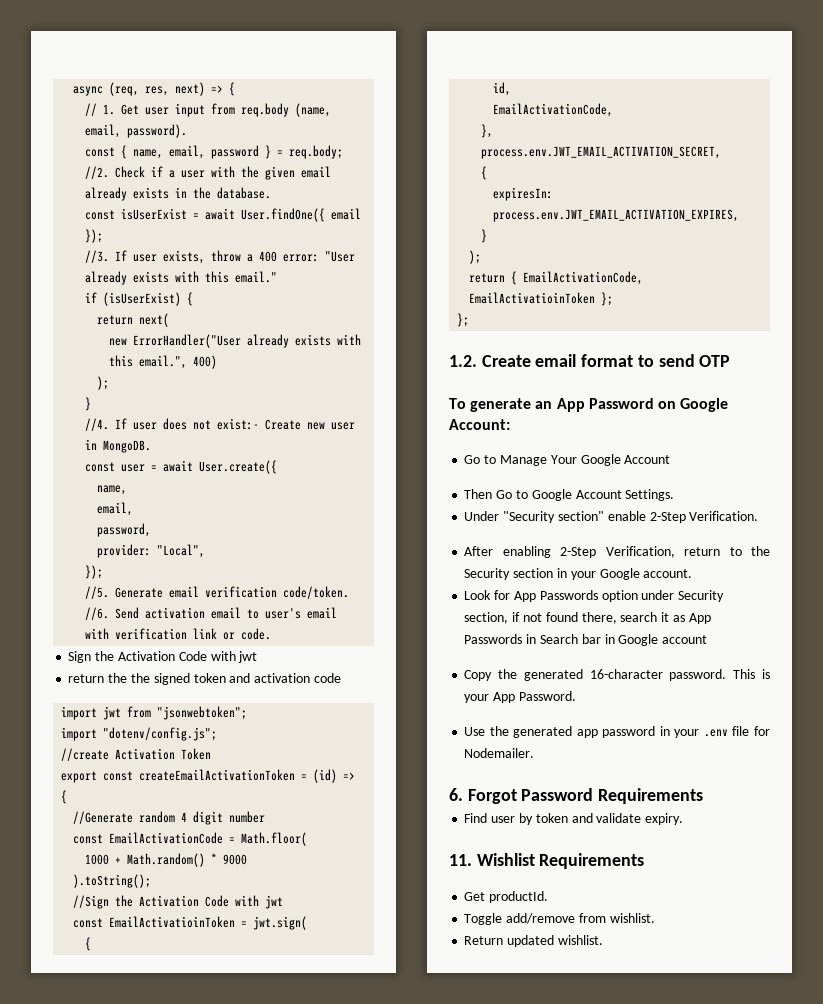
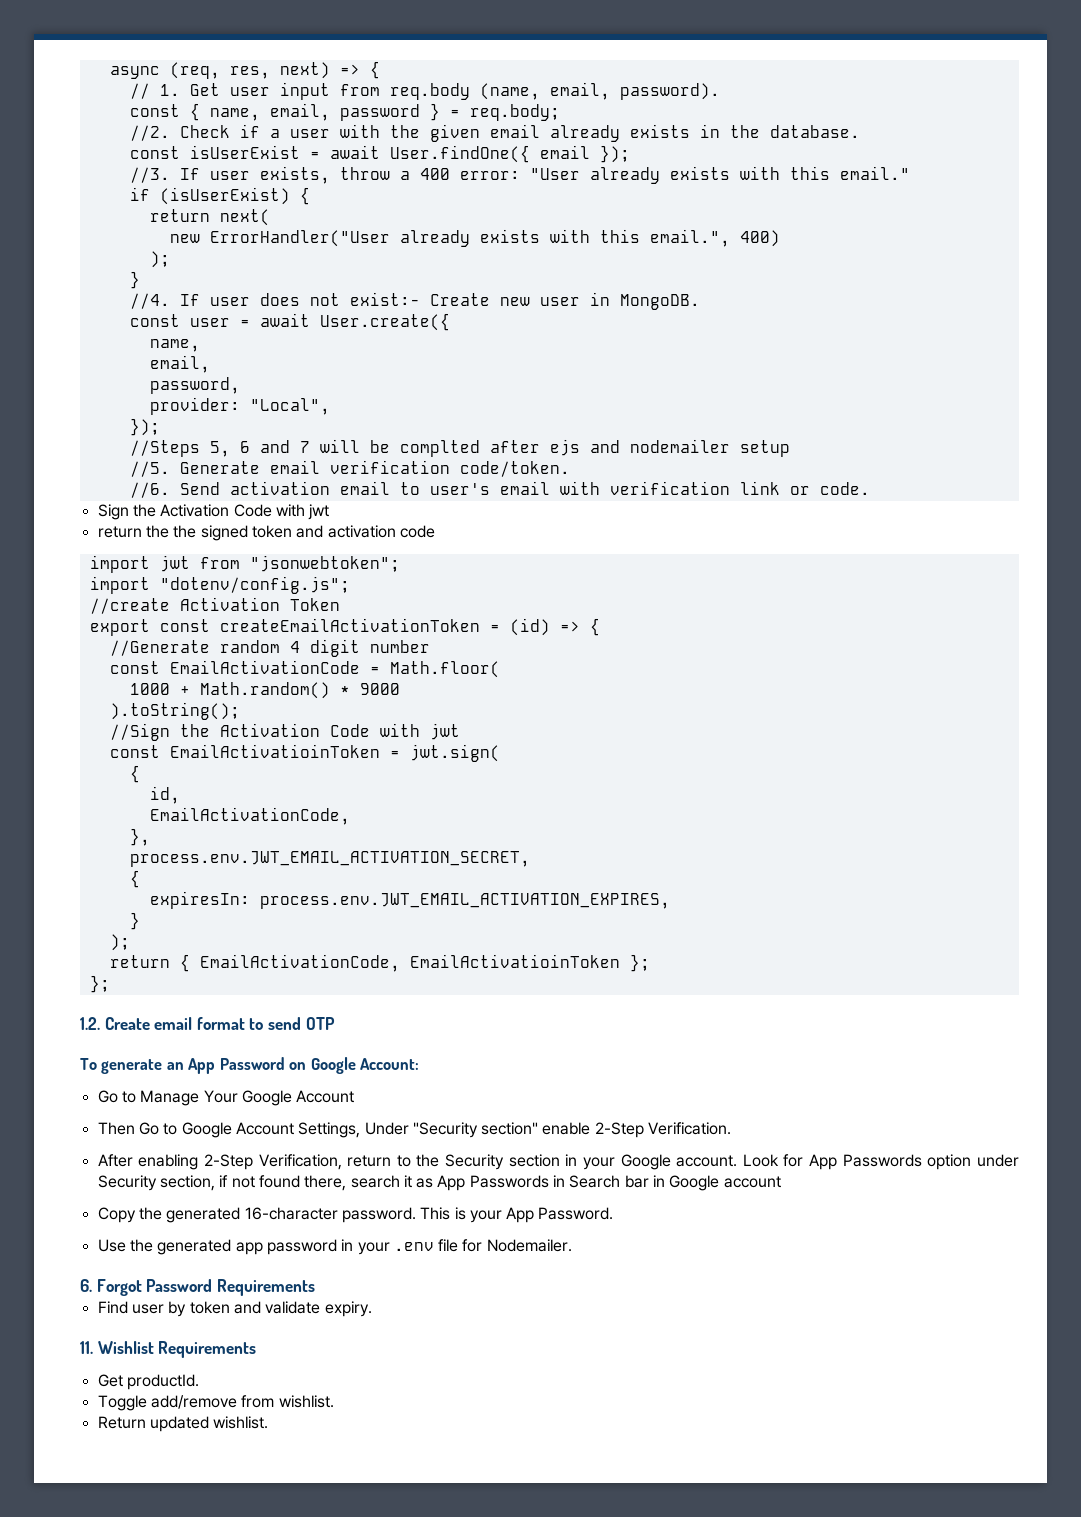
+ //Steps 5, 6 and 7 will be complted after ejs and nodemailer setup
- Then Go to Google Account Settings.
- Under "Security section" enable 2-Step Verification.
+ Then Go to Google Account Settings, Under "Security section" enable 2-Step Verification.
- After enabling 2-Step Verification, return to the Security section in your Google account.
- Look for App Passwords option under Security section, if not found there, search it as App Passwords in Search bar in Google account
+ After enabling 2-Step Verification, return to the Security section in your Google account. Look for App Passwords option under Security section, if not found there, search it as App Passwords in Search bar in Google account

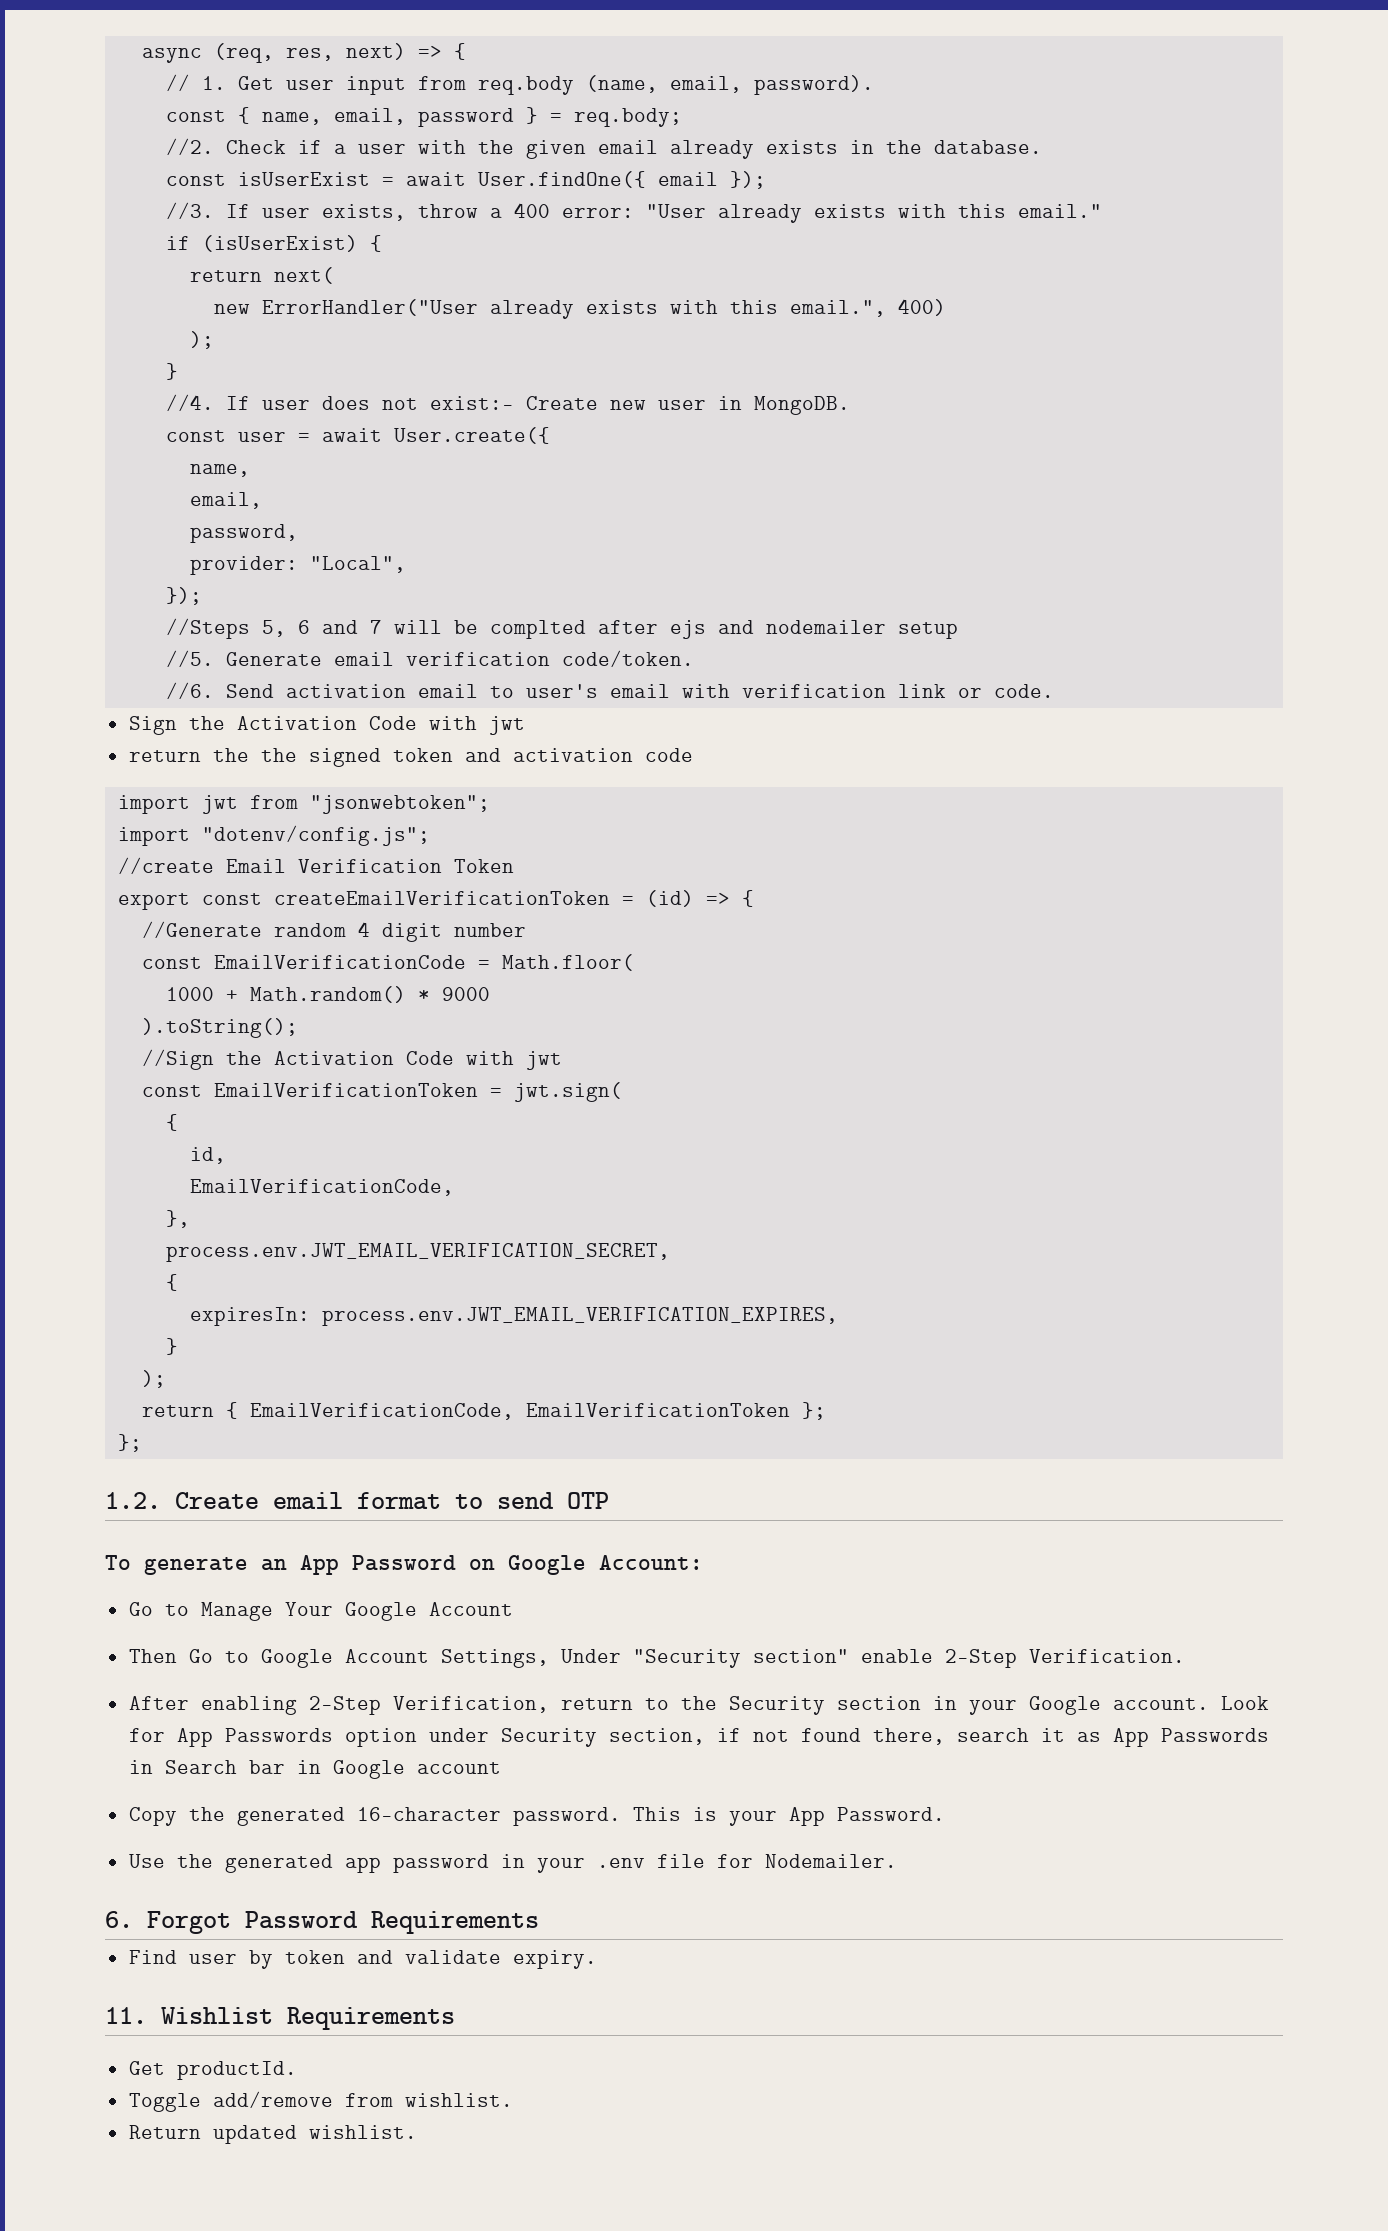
- //create Activation Token
+ //create Email Verification Token
- export const createEmailActivationToken = (id) => {
+ export const createEmailVerificationToken = (id) => {
- const EmailActivationCode = Math.floor(
+ const EmailVerificationCode = Math.floor(
- const EmailActivatioinToken = jwt.sign(
+ const EmailVerificationToken = jwt.sign(
  id,
- EmailActivationCode,
+ EmailVerificationCode,
- process.env.JWT_EMAIL_ACTIVATION_SECRET,
+ process.env.JWT_EMAIL_VERIFICATION_SECRET,
- expiresIn: process.env.JWT_EMAIL_ACTIVATION_EXPIRES,
+ expiresIn: process.env.JWT_EMAIL_VERIFICATION_EXPIRES,
- return { EmailActivationCode, EmailActivatioinToken };
+ return { EmailVerificationCode, EmailVerificationToken };

